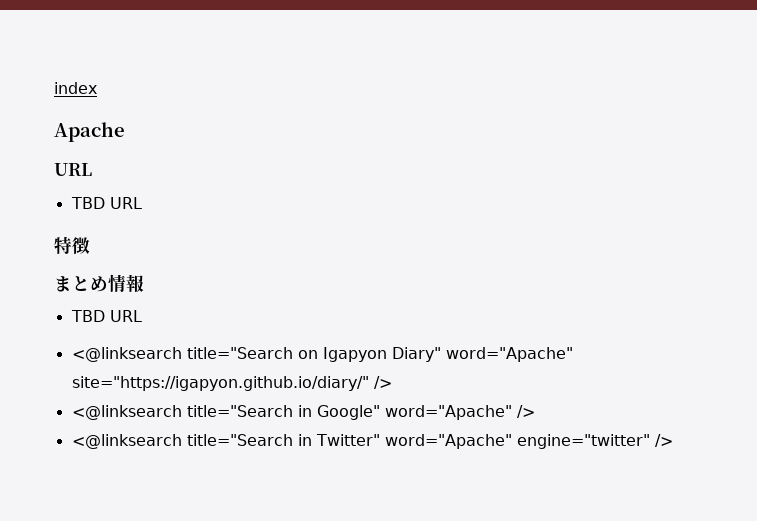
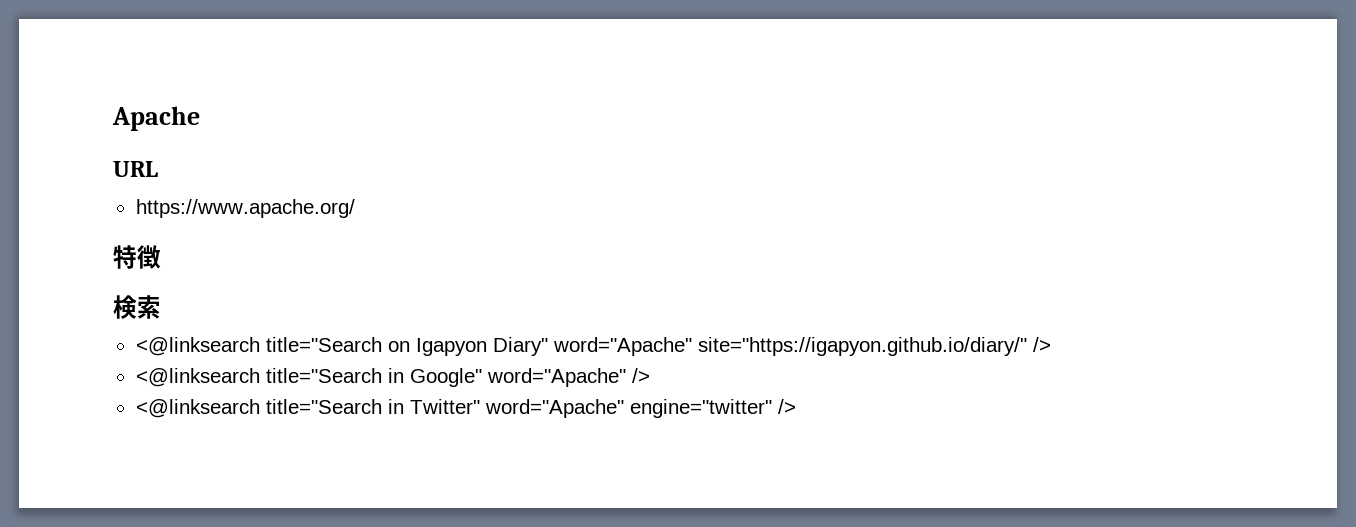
- index
  Apache
  URL
- TBD URL
+ https://www.apache.org/
- まとめ情報
- TBD URL
+ 検索

